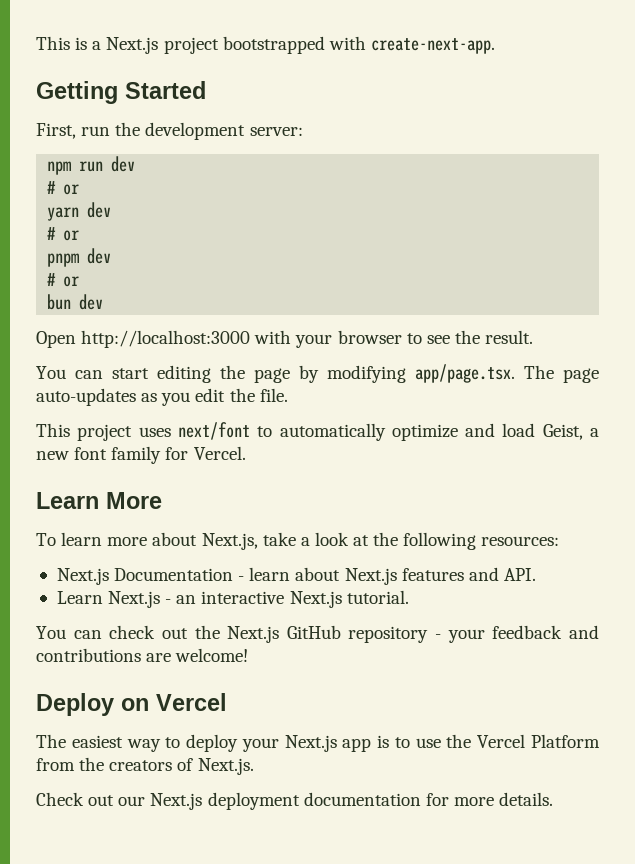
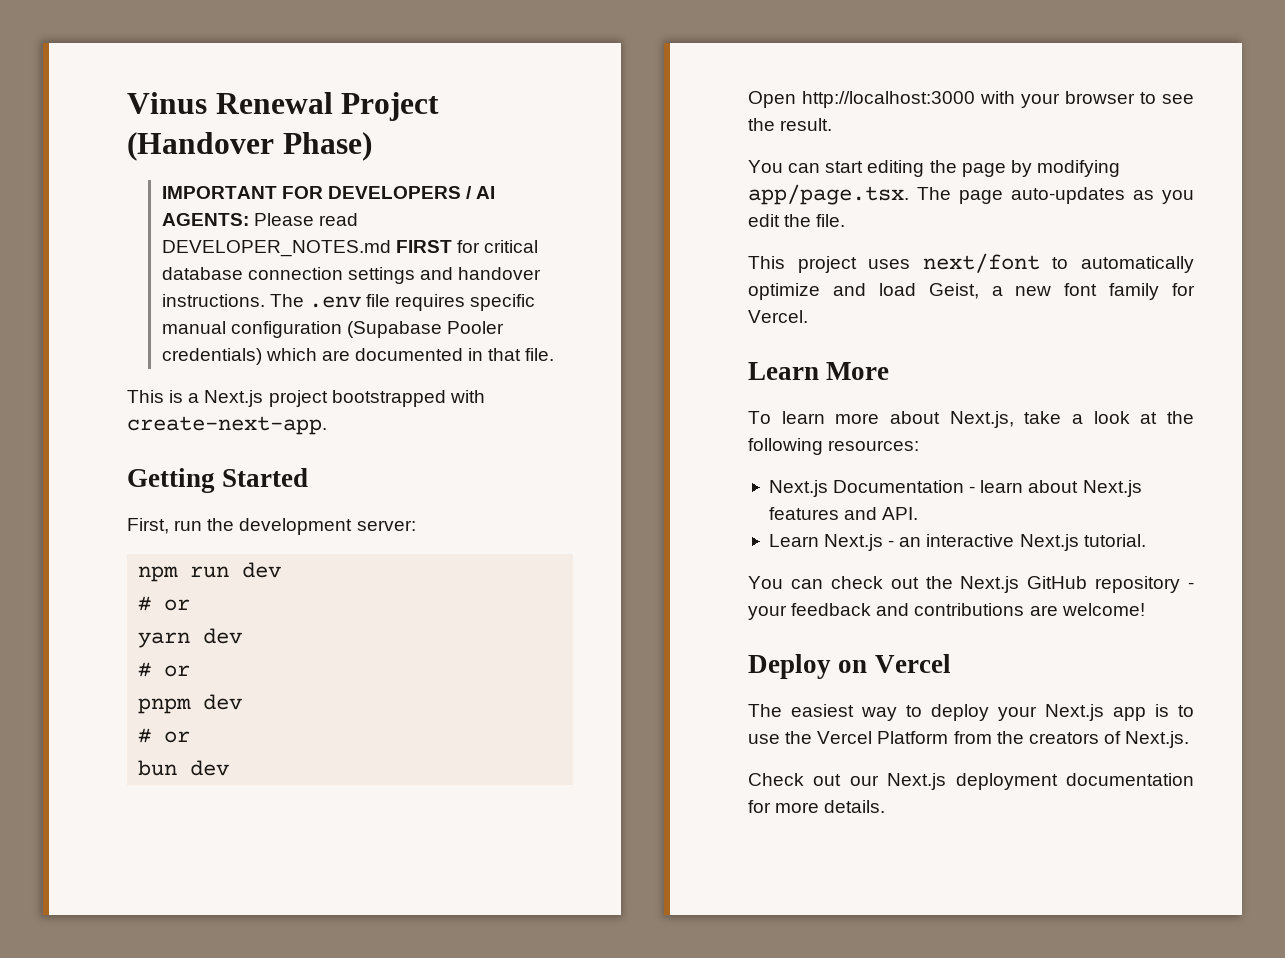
+ Vinus Renewal Project (Handover Phase)
+ IMPORTANT FOR DEVELOPERS / AI AGENTS: Please read DEVELOPER_NOTES.md FIRST for critical database connection settings and handover instructions. The .env file requires specific manual configuration (Supabase Pooler credentials) which are documented in that file.

